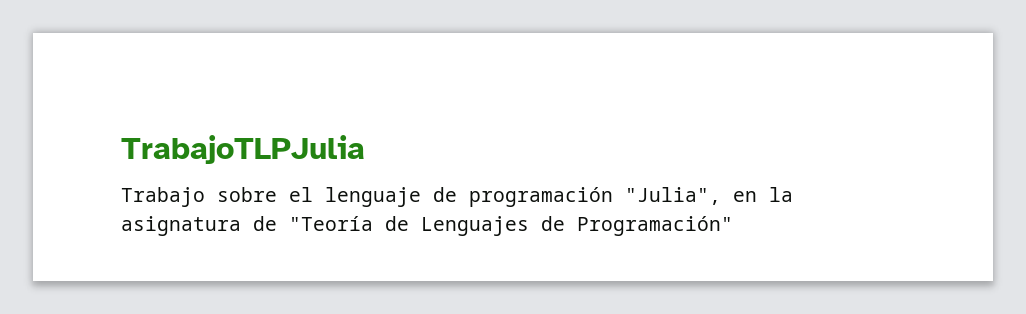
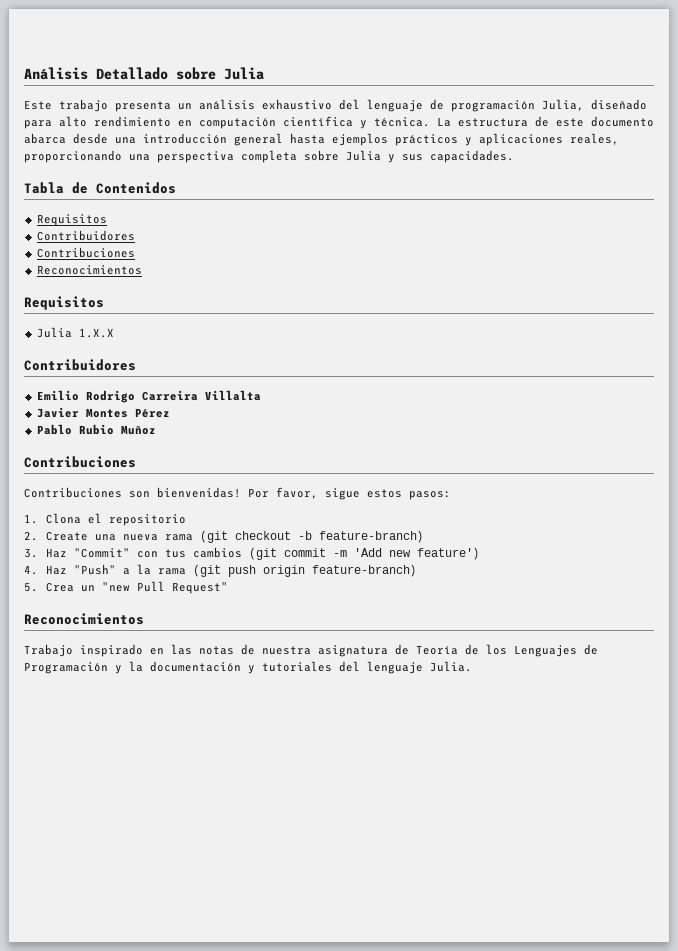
- TrabajoTLPJulia
- Trabajo sobre el lenguaje de programación "Julia", en la asignatura de "Teoría de Lenguajes de Programación"
+ Análisis Detallado sobre Julia
+ Este trabajo presenta un análisis exhaustivo del lenguaje de programación Julia, diseñado para alto rendimiento en computación científica y técnica. La estructura de este documento abarca desde una introducción general hasta ejemplos prácticos y aplicaciones reales, proporcionando una perspectiva completa sobre Julia y sus capacidades.
+ Tabla de Contenidos
+ Requisitos
+ Contribuidores
+ Contribuciones
+ Reconocimientos
+ Requisitos
+ Julia 1.X.X
+ Contribuidores
+ Emilio Rodrigo Carreira Villalta
+ Javier Montes Pérez
+ Pablo Rubio Muñoz
+ Contribuciones
+ Contribuciones son bienvenidas! Por favor, sigue estos pasos:
+ 1. Clona el repositorio
+ 2. Create una nueva rama (git checkout -b feature-branch)
+ 3. Haz "Commit" con tus cambios (git commit -m 'Add new feature')
+ 4. Haz "Push" a la rama (git push origin feature-branch)
+ 5. Crea un "new Pull Request"
+ Reconocimientos
+ Trabajo inspirado en las notas de nuestra asignatura de Teoría de los Lenguajes de Programación y la documentación y tutoriales del lenguaje Julia.

